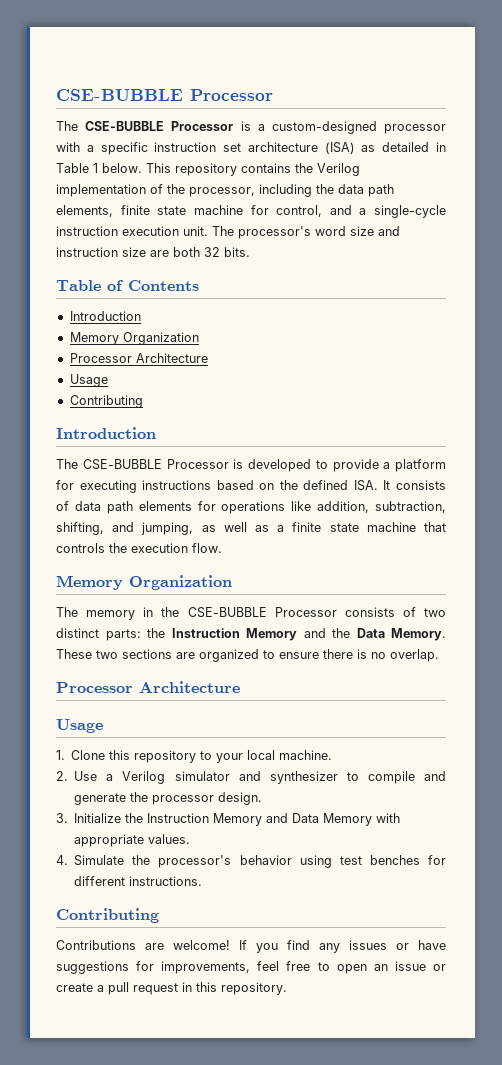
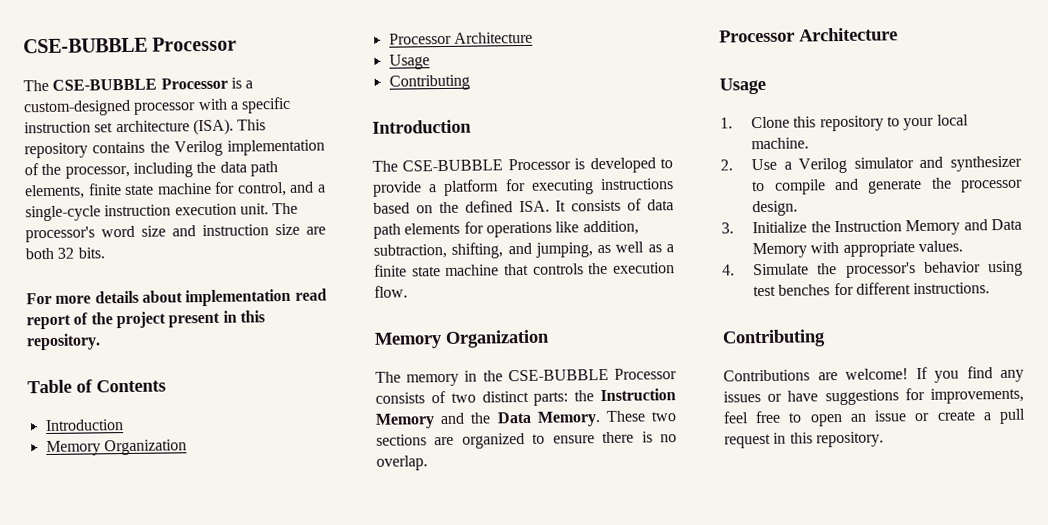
- The CSE-BUBBLE Processor is a custom-designed processor with a specific instruction set architecture (ISA) as detailed in Table 1 below.
+ The CSE-BUBBLE Processor is a custom-designed processor with a specific instruction set architecture (ISA).
+ For more details about implementation read report of the project present in this repository.

